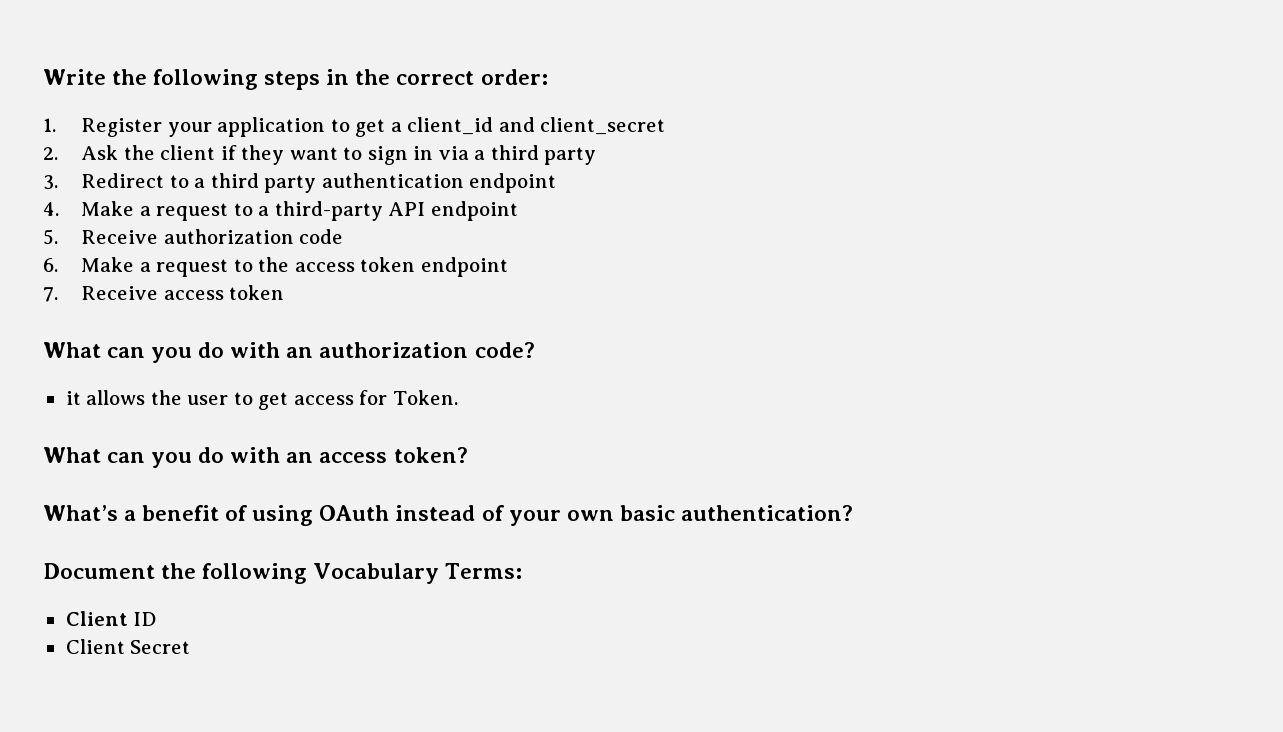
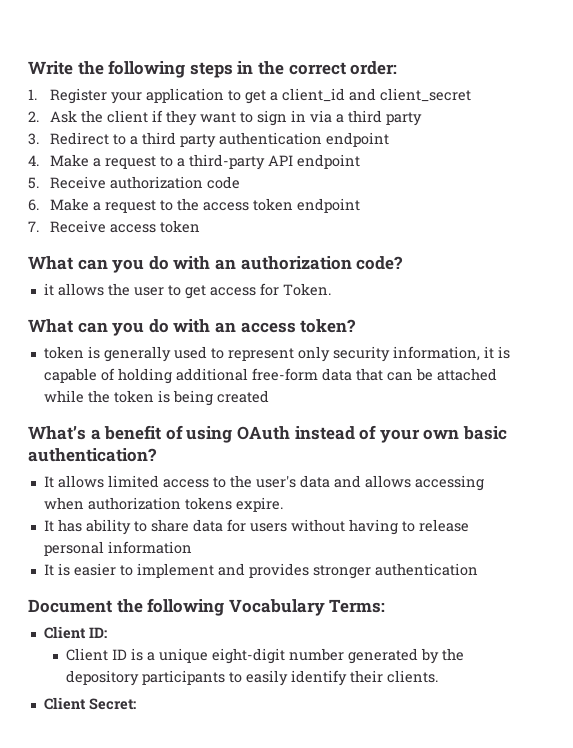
+ token is generally used to represent only security information, it is capable of holding additional free-form data that can be attached while the token is being created
+ It allows limited access to the user's data and allows accessing when authorization tokens expire.
+ It has ability to share data for users without having to release personal information
+ It is easier to implement and provides stronger authentication
- Client ID
- Client Secret
+ Client ID:
+ Client ID is a unique eight-digit number generated by the depository participants to easily identify their clients.
+ Client Secret:

